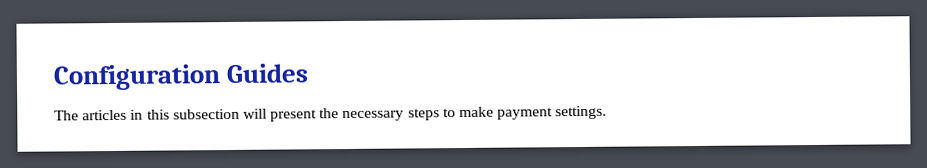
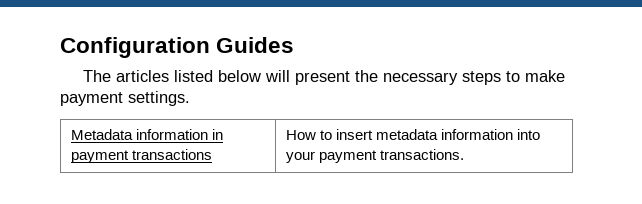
- The articles in this subsection will present the necessary steps to make payment settings.
+ The articles listed below will present the necessary steps to make payment settings.
+ Metadata information in payment transactions | How to insert metadata information into your payment transactions.

